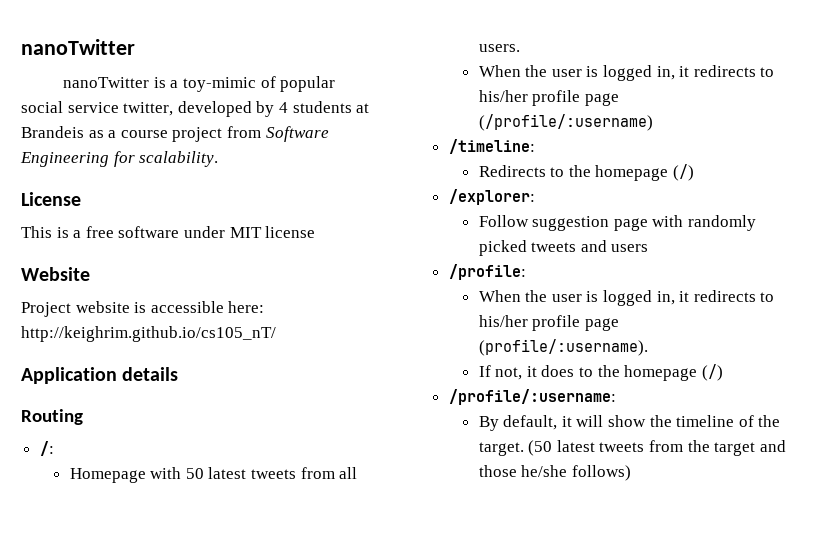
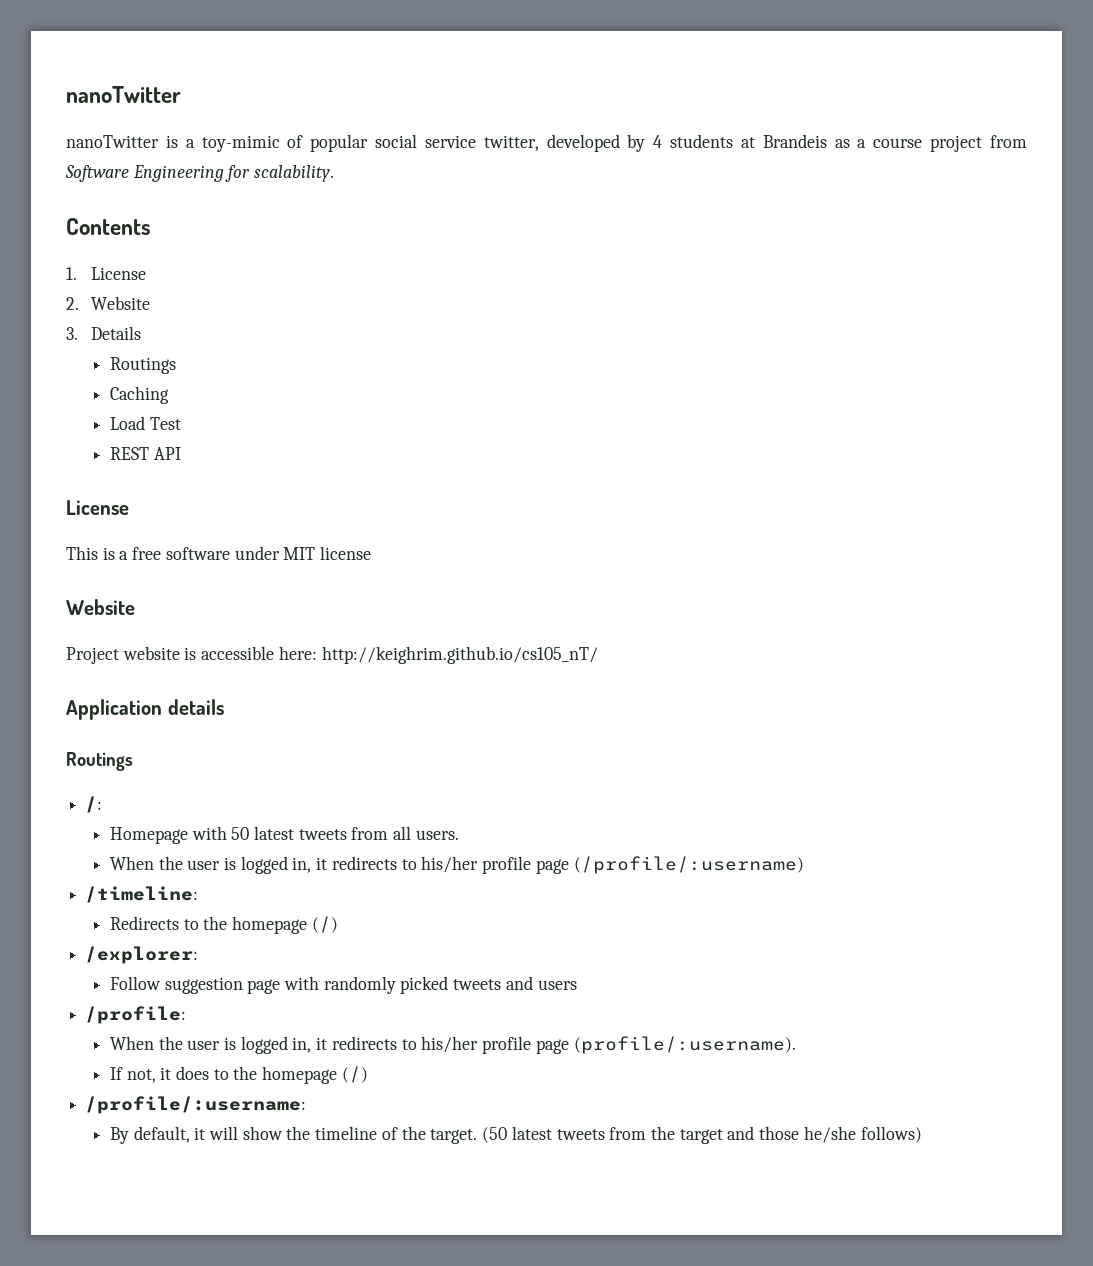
+ Contents
+ 1. License
+ 2. Website
+ 3. Details
+ Routings
+ Caching
+ Load Test
+ REST API
  Application details
- Routing
+ Routings

